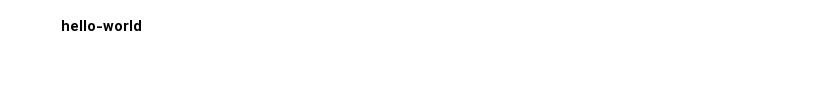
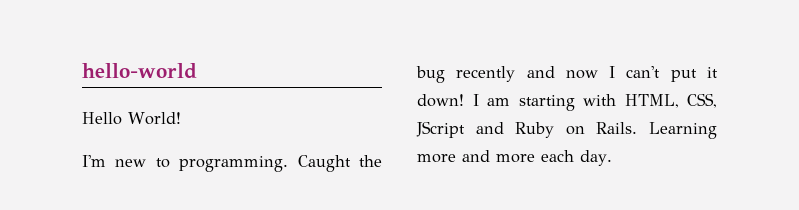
+ Hello World!
+ I'm new to programming. Caught the bug recently and now I can't put it down! I am starting with HTML, CSS, JScript and Ruby on Rails. Learning more and more each day.

